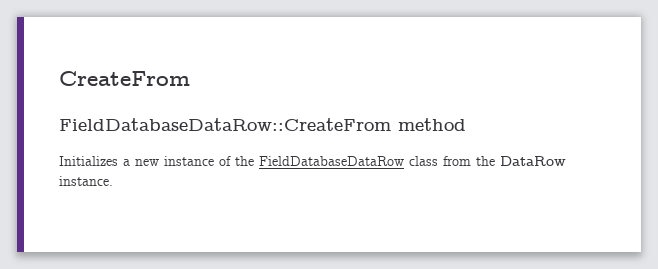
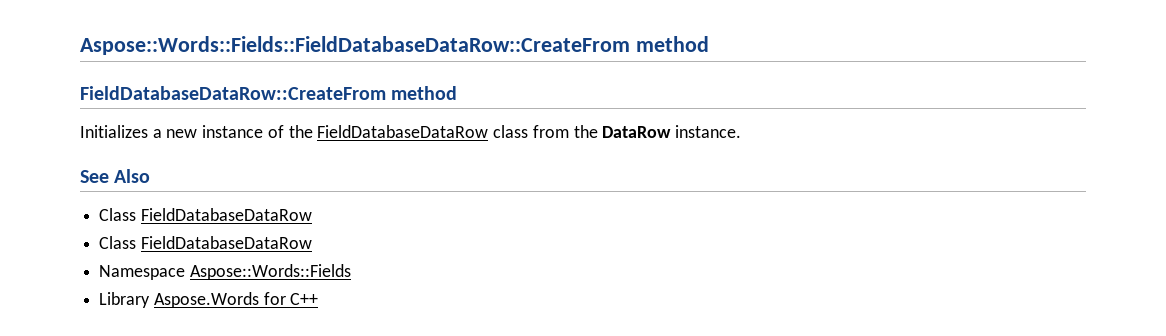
- CreateFrom
+ Aspose::Words::Fields::FieldDatabaseDataRow::CreateFrom method
+ See Also
+ Class FieldDatabaseDataRow
+ Class FieldDatabaseDataRow
+ Namespace Aspose::Words::Fields
+ Library Aspose.Words for C++

